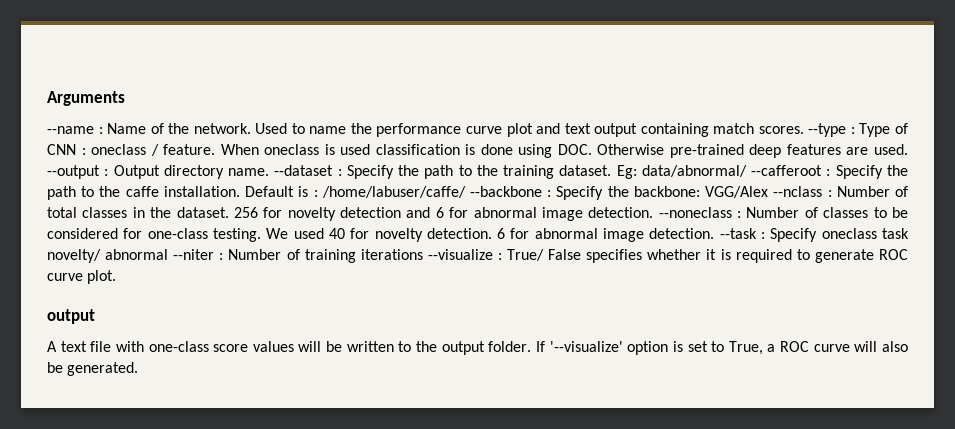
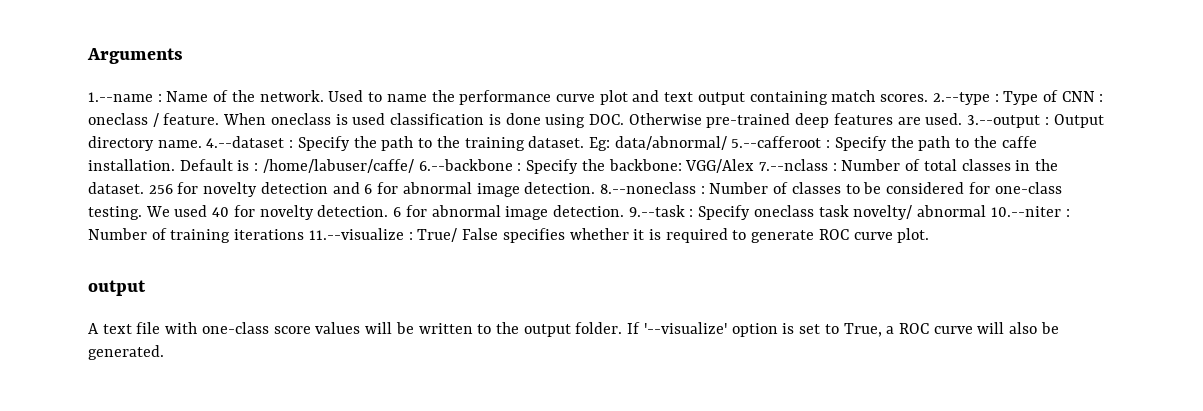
- --name : Name of the network.
+ 1.--name : Name of the network.
- --type : Type of CNN : oneclass / feature.
+ 2.--type : Type of CNN : oneclass / feature.
- --output : Output directory name.
+ 3.--output : Output directory name.
- --dataset : Specify the path to the training dataset.
+ 4.--dataset : Specify the path to the training dataset.
- Eg: data/abnormal/ --cafferoot : Specify the path to the caffe installation.
+ Eg: data/abnormal/ 5.--cafferoot : Specify the path to the caffe installation.
- Default is : /home/labuser/caffe/ --backbone : Specify the backbone: VGG/Alex --nclass : Number of total classes in the dataset.
+ Default is : /home/labuser/caffe/ 6.--backbone : Specify the backbone: VGG/Alex 7.--nclass : Number of total classes in the dataset.
- --noneclass : Number of classes to be considered for one-class testing.
+ 8.--noneclass : Number of classes to be considered for one-class testing.
- --task : Specify oneclass task novelty/ abnormal --niter : Number of training iterations --visualize : True/ False specifies whether it is required to generate ROC curve plot.
+ 9.--task : Specify oneclass task novelty/ abnormal 10.--niter : Number of training iterations 11.--visualize : True/ False specifies whether it is required to generate ROC curve plot.

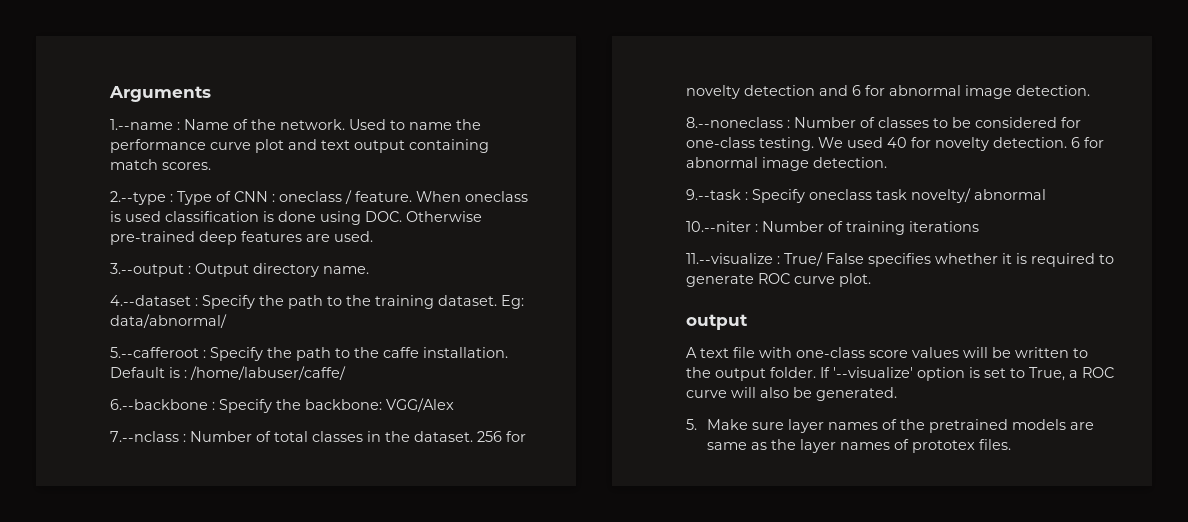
- Used to name the performance curve plot and text output containing match scores. 2.--type : Type of CNN : oneclass / feature.
+ Used to name the performance curve plot and text output containing match scores.
+ 2.--type : Type of CNN : oneclass / feature.
- When oneclass is used classification is done using DOC. Otherwise pre-trained deep features are used. 3.--output : Output directory name. 4.--dataset : Specify the path to the training dataset.
+ When oneclass is used classification is done using DOC. Otherwise pre-trained deep features are used.
+ 3.--output : Output directory name.
+ 4.--dataset : Specify the path to the training dataset.
- Eg: data/abnormal/ 5.--cafferoot : Specify the path to the caffe installation.
+ Eg: data/abnormal/
+ 5.--cafferoot : Specify the path to the caffe installation.
- Default is : /home/labuser/caffe/ 6.--backbone : Specify the backbone: VGG/Alex 7.--nclass : Number of total classes in the dataset.
+ Default is : /home/labuser/caffe/
+ 6.--backbone : Specify the backbone: VGG/Alex
+ 7.--nclass : Number of total classes in the dataset.
- 256 for novelty detection and 6 for abnormal image detection. 8.--noneclass : Number of classes to be considered for one-class testing.
+ 256 for novelty detection and 6 for abnormal image detection.
+ 8.--noneclass : Number of classes to be considered for one-class testing.
- We used 40 for novelty detection. 6 for abnormal image detection. 9.--task : Specify oneclass task novelty/ abnormal 10.--niter : Number of training iterations 11.--visualize : True/ False specifies whether it is required to generate ROC curve plot.
+ We used 40 for novelty detection. 6 for abnormal image detection.
+ 9.--task : Specify oneclass task novelty/ abnormal
+ 10.--niter : Number of training iterations
+ 11.--visualize : True/ False specifies whether it is required to generate ROC curve plot.
+ 5. Make sure layer names of the pretrained models are same as the layer names of prototex files.

